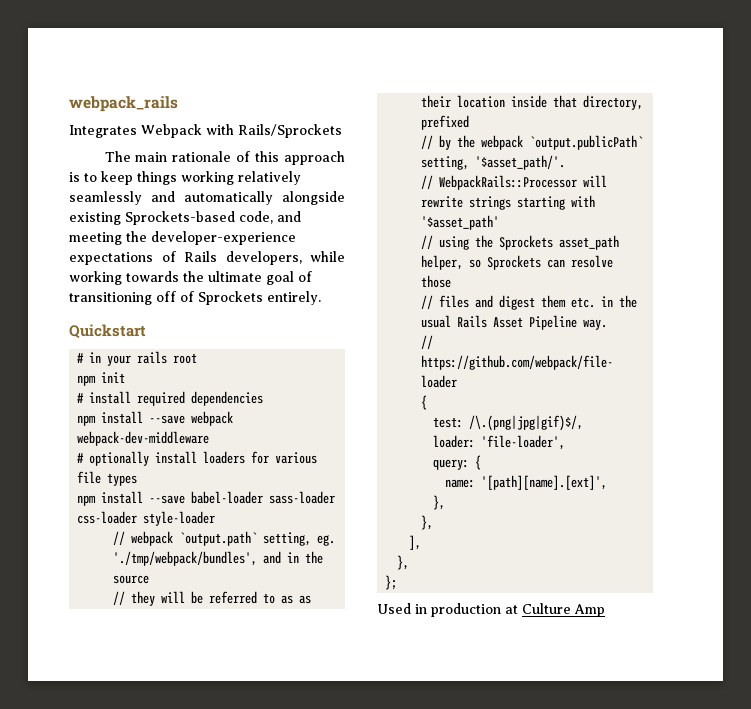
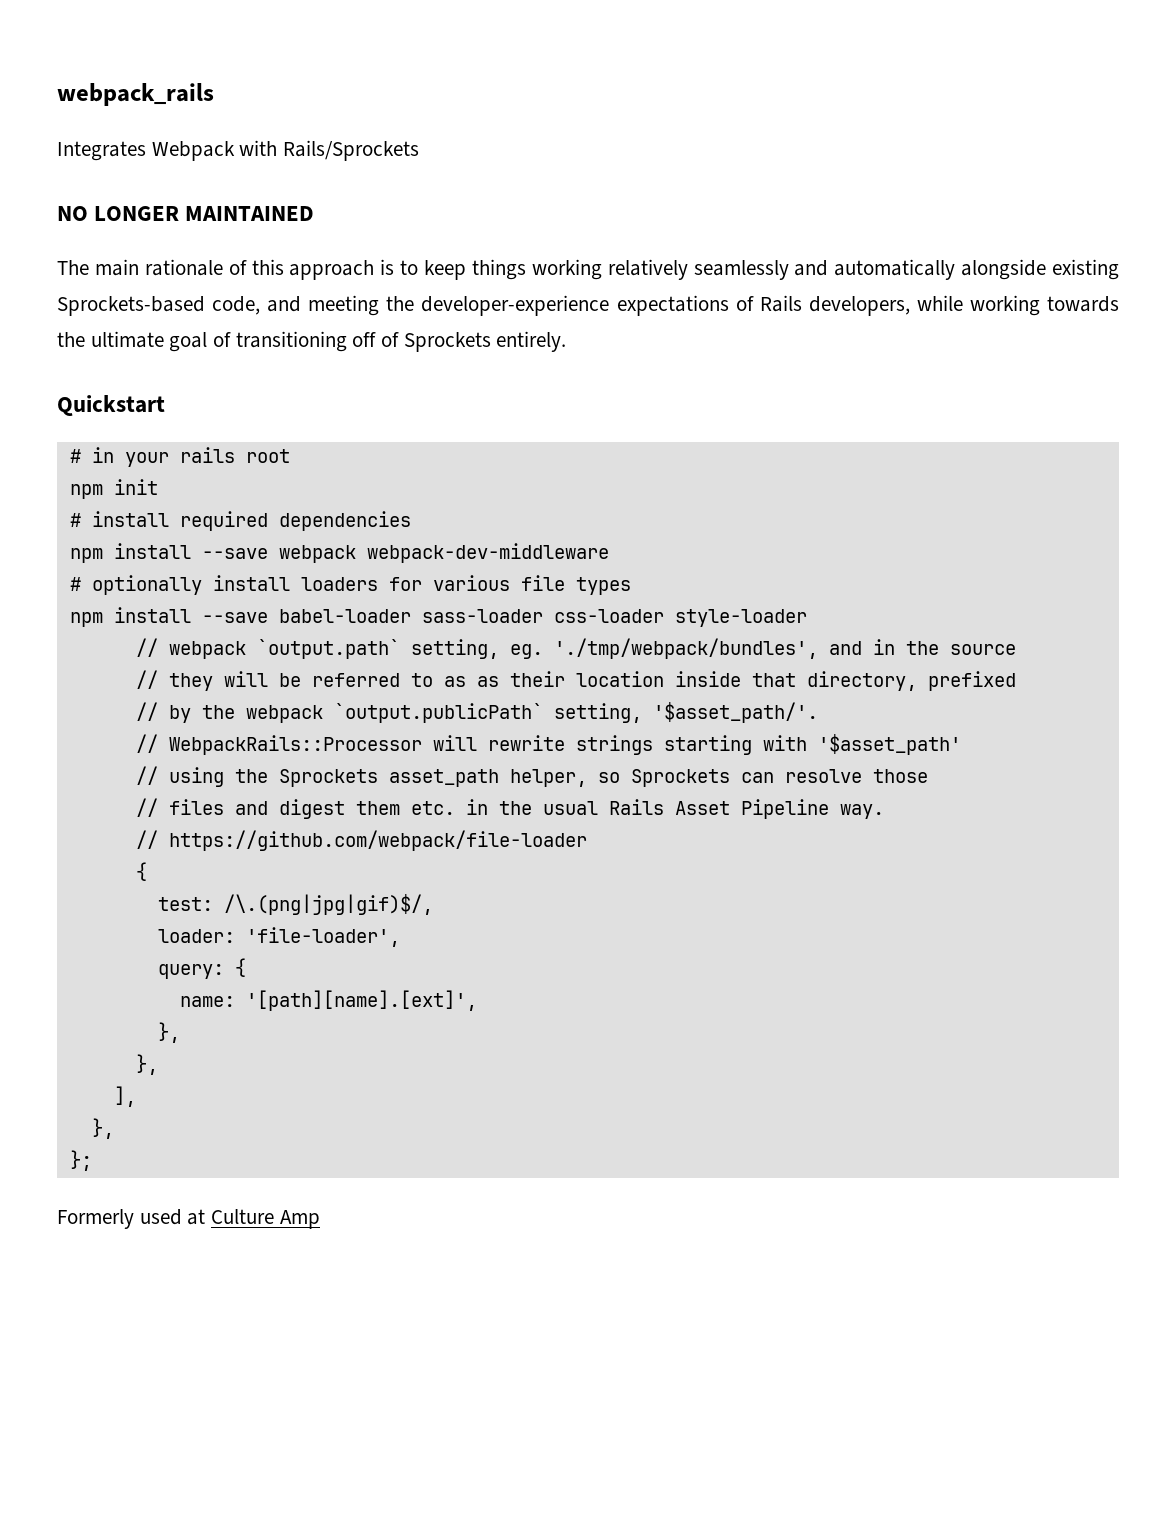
+ NO LONGER MAINTAINED
- Used in production at Culture Amp
+ Formerly used at Culture Amp

